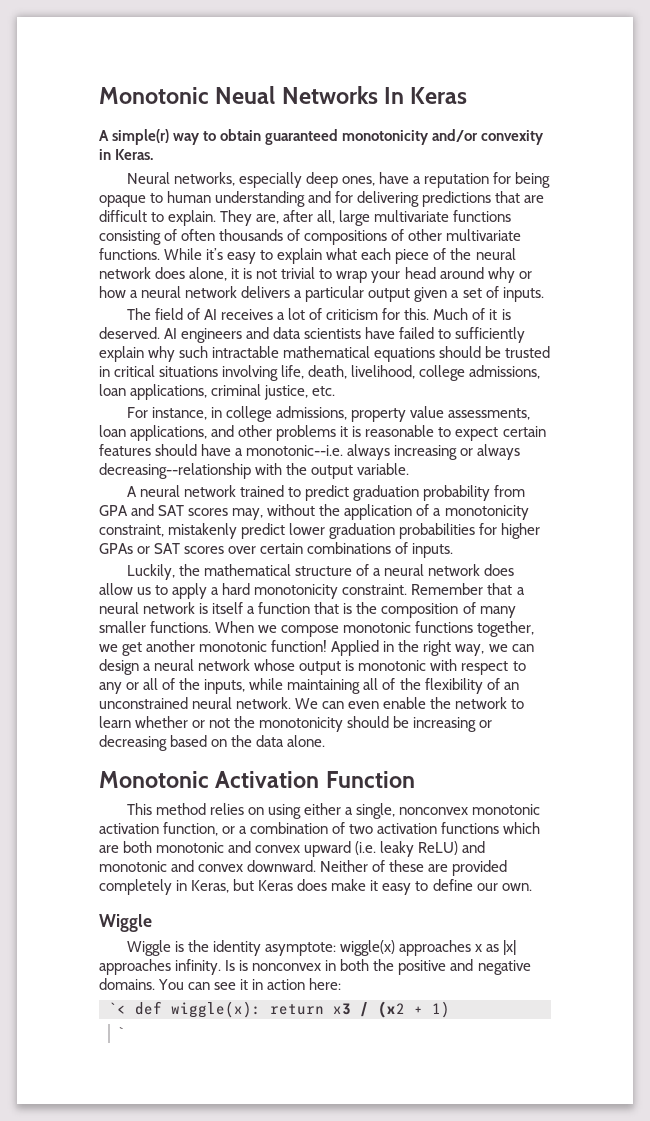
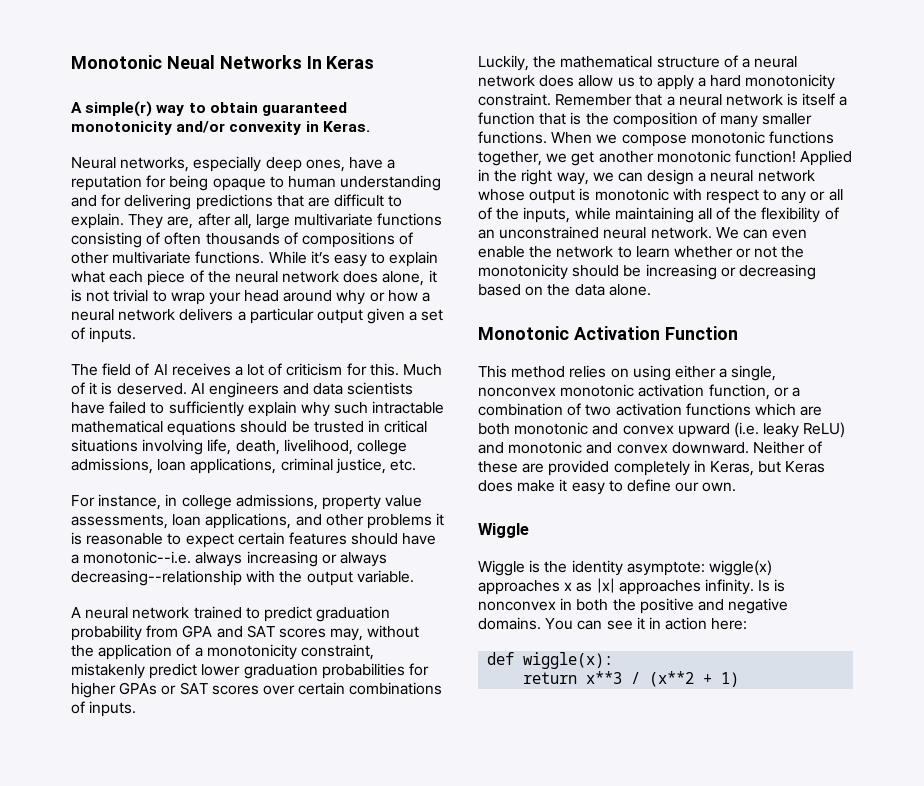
- `< def wiggle(x): return x3 / (x2 + 1)
+ def wiggle(x):
+ return x**3 / (x**2 + 1)
- `

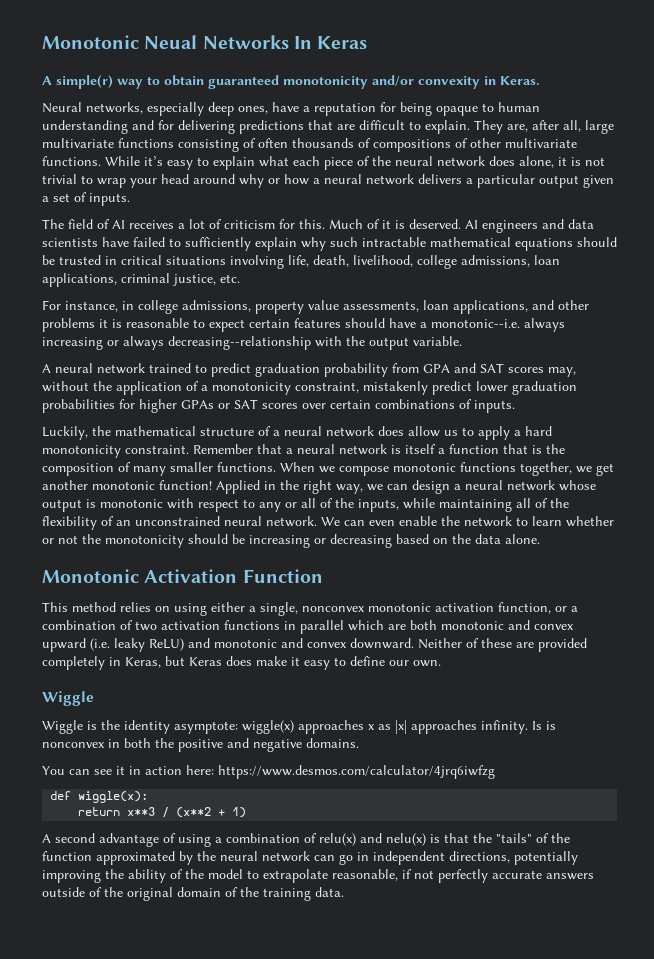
- This method relies on using either a single, nonconvex monotonic activation function, or a combination of two activation functions which are both monotonic and convex upward (i.e. leaky ReLU) and monotonic and convex downward.
+ This method relies on using either a single, nonconvex monotonic activation function, or a combination of two activation functions in parallel which are both monotonic and convex upward (i.e. leaky ReLU) and monotonic and convex downward.
- Is is nonconvex in both the positive and negative domains. You can see it in action here:
+ Is is nonconvex in both the positive and negative domains.
+ You can see it in action here: https://www.desmos.com/calculator/4jrq6iwfzg
+ A second advantage of using a combination of relu(x) and nelu(x) is that the "tails" of the function approximated by the neural network can go in independent directions, potentially improving the ability of the model to extrapolate reasonable, if not perfectly accurate answers outside of the original domain of the training data.

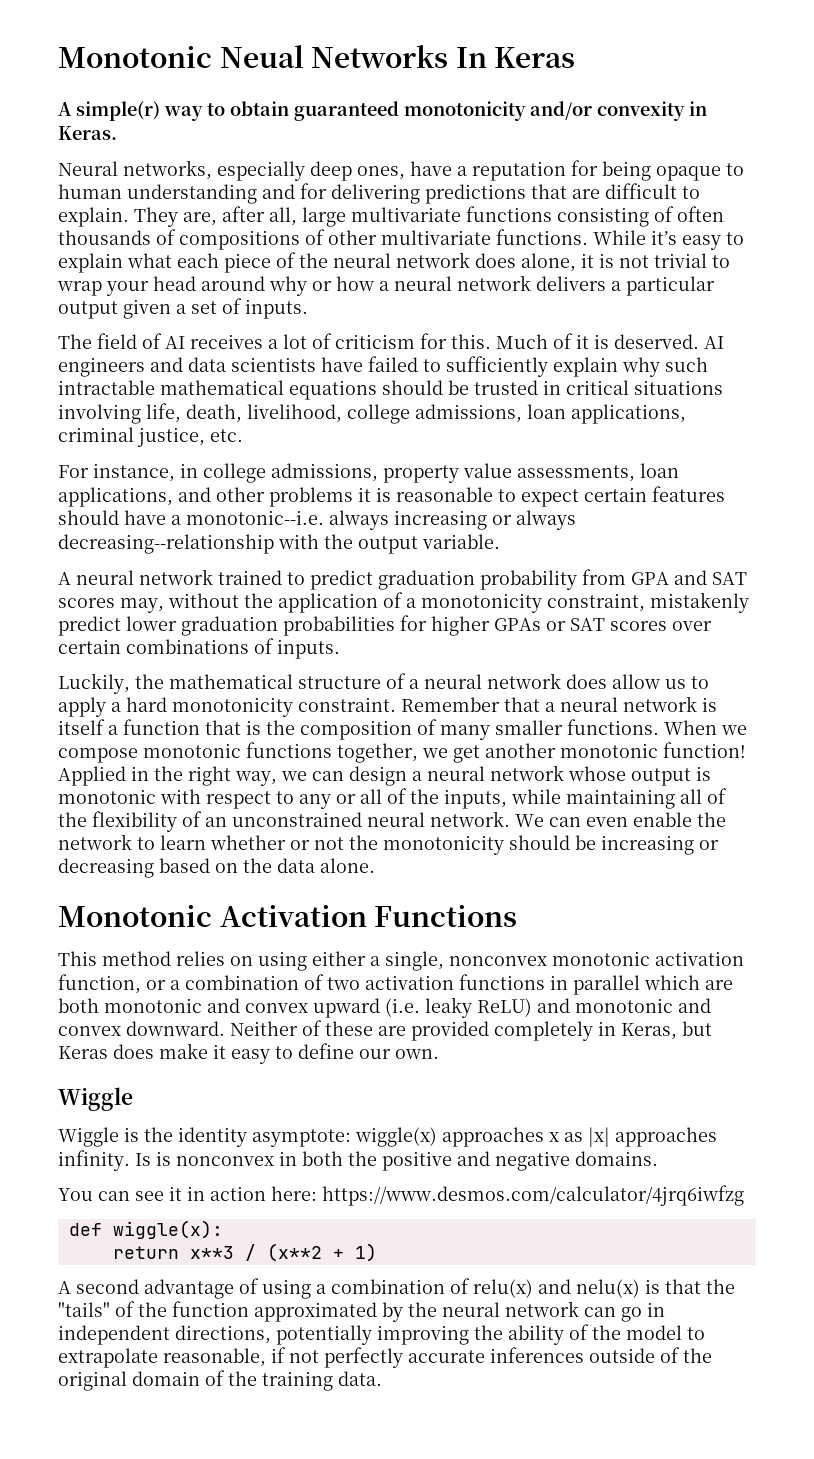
- Monotonic Activation Function
+ Monotonic Activation Functions
- A second advantage of using a combination of relu(x) and nelu(x) is that the "tails" of the function approximated by the neural network can go in independent directions, potentially improving the ability of the model to extrapolate reasonable, if not perfectly accurate answers outside of the original domain of the training data.
+ A second advantage of using a combination of relu(x) and nelu(x) is that the "tails" of the function approximated by the neural network can go in independent directions, potentially improving the ability of the model to extrapolate reasonable, if not perfectly accurate inferences outside of the original domain of the training data.

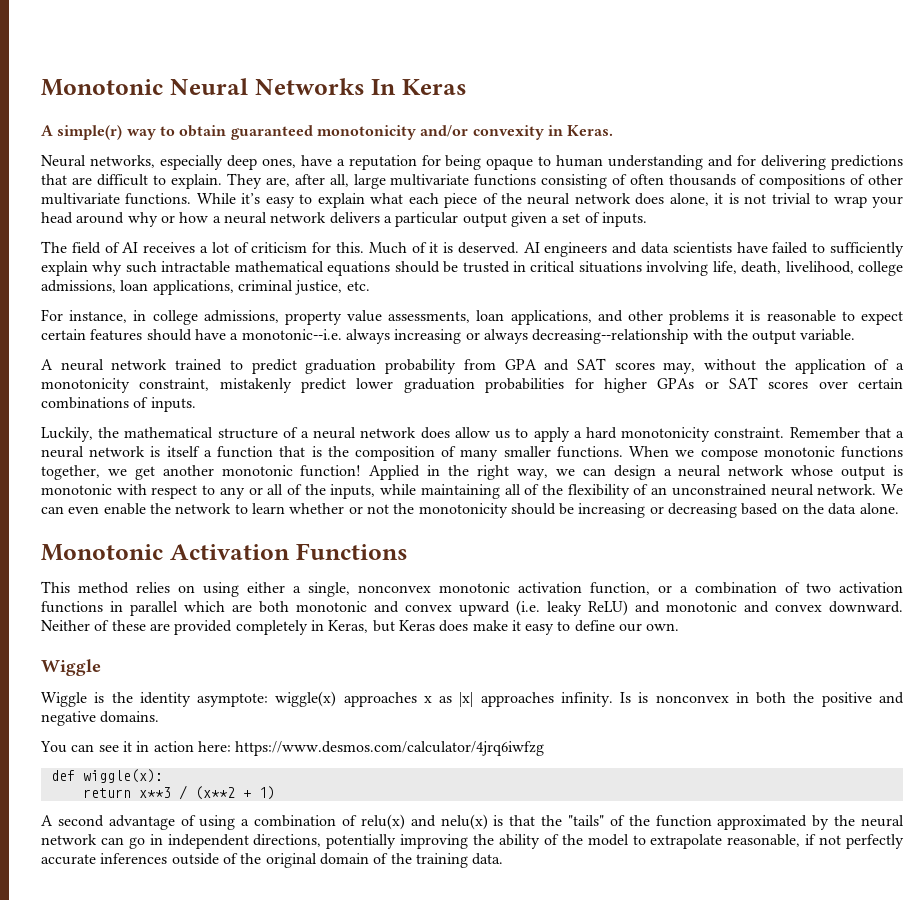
- Monotonic Neual Networks In Keras
+ Monotonic Neural Networks In Keras

